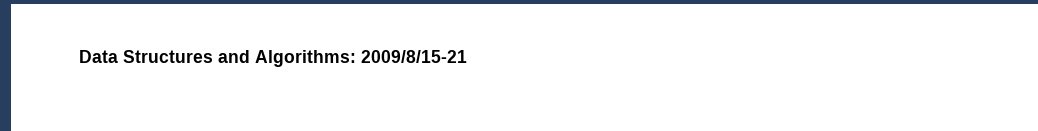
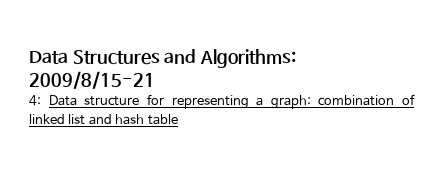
+ 4: Data structure for representing a graph: combination of linked list and hash table

